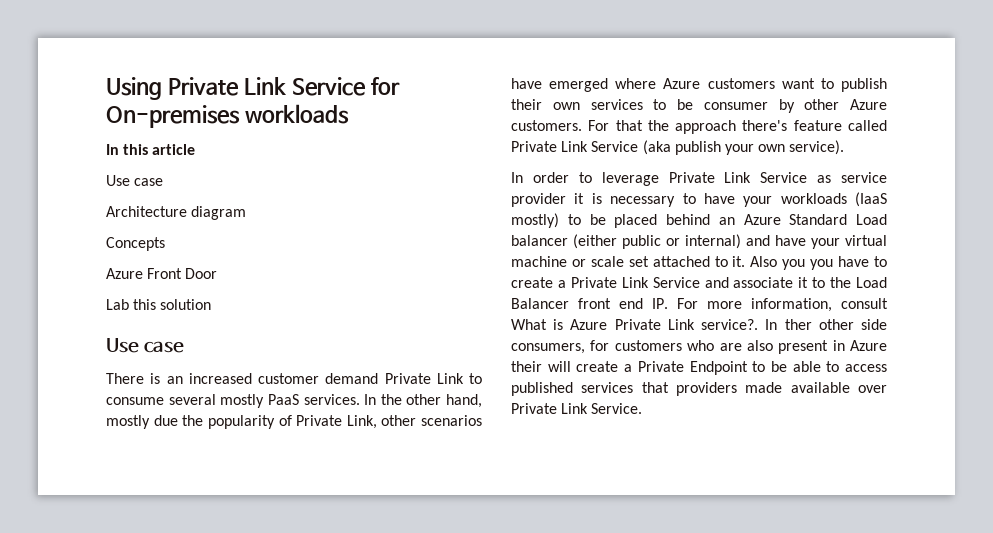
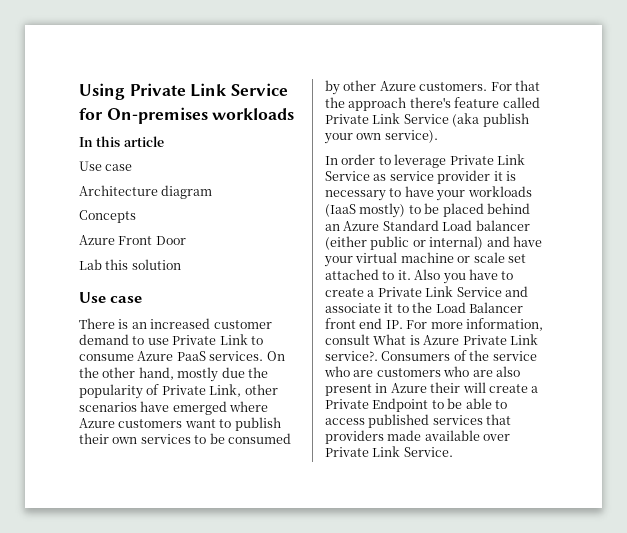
- There is an increased customer demand Private Link to consume several mostly PaaS services.
+ There is an increased customer demand to use Private Link to consume Azure PaaS services.
- In the other hand, mostly due the popularity of Private Link, other scenarios have emerged where Azure customers want to publish their own services to be consumer by other Azure customers.
+ On the other hand, mostly due the popularity of Private Link, other scenarios have emerged where Azure customers want to publish their own services to be consumed by other Azure customers.
- Also you you have to create a Private Link Service and associate it to the Load Balancer front end IP. For more information, consult What is Azure Private Link service?.
+ Also you have to create a Private Link Service and associate it to the Load Balancer front end IP. For more information, consult What is Azure Private Link service?.
- In ther other side consumers, for customers who are also present in Azure their will create a Private Endpoint to be able to access published services that providers made available over Private Link Service.
+ Consumers of the service who are customers who are also present in Azure their will create a Private Endpoint to be able to access published services that providers made available over Private Link Service.

